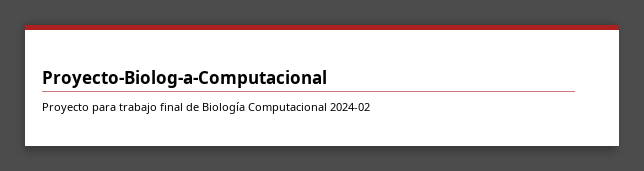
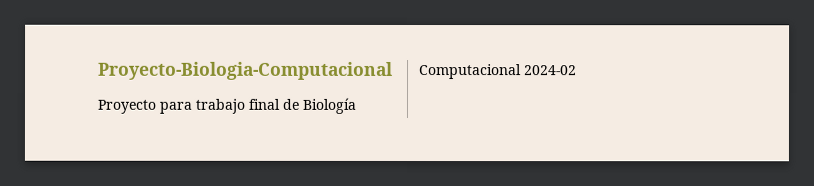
- Proyecto-Biolog-a-Computacional
+ Proyecto-Biologia-Computacional

